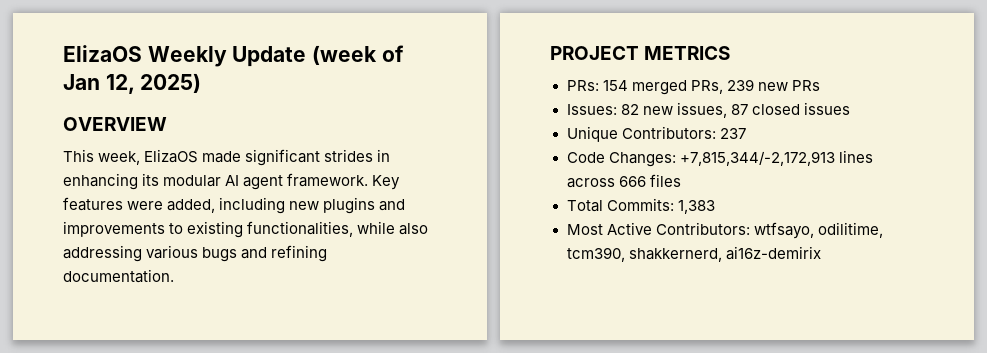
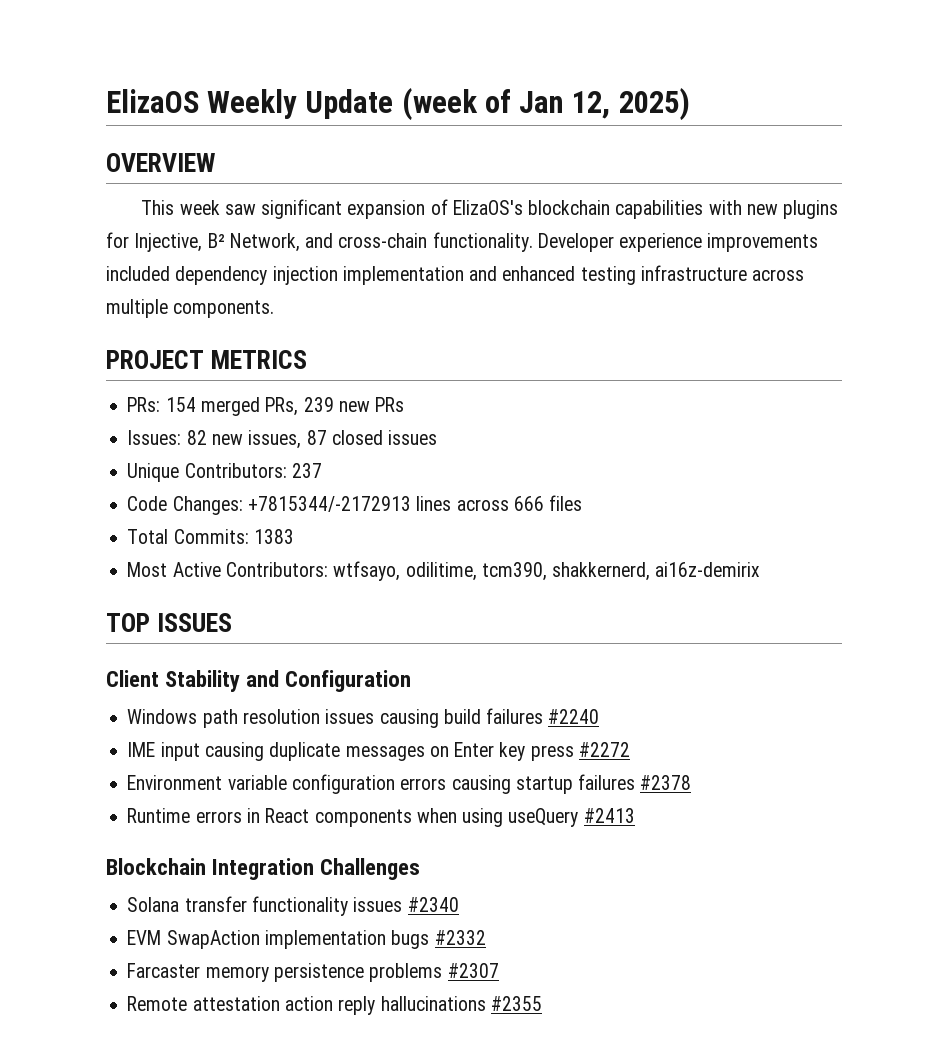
- This week, ElizaOS made significant strides in enhancing its modular AI agent framework. Key features were added, including new plugins and improvements to existing functionalities, while also addressing various bugs and refining documentation.
+ This week saw significant expansion of ElizaOS's blockchain capabilities with new plugins for Injective, B² Network, and cross-chain functionality. Developer experience improvements included dependency injection implementation and enhanced testing infrastructure across multiple components.
- Code Changes: +7,815,344/-2,172,913 lines across 666 files
+ Code Changes: +7815344/-2172913 lines across 666 files
- Total Commits: 1,383
+ Total Commits: 1383
+ TOP ISSUES
+ Client Stability and Configuration
+ Windows path resolution issues causing build failures #2240
+ IME input causing duplicate messages on Enter key press #2272
+ Environment variable configuration errors causing startup failures #2378
+ Runtime errors in React components when using useQuery #2413
+ Blockchain Integration Challenges
+ Solana transfer functionality issues #2340
+ EVM SwapAction implementation bugs #2332
+ Farcaster memory persistence problems #2307
+ Remote attestation action reply hallucinations #2355

